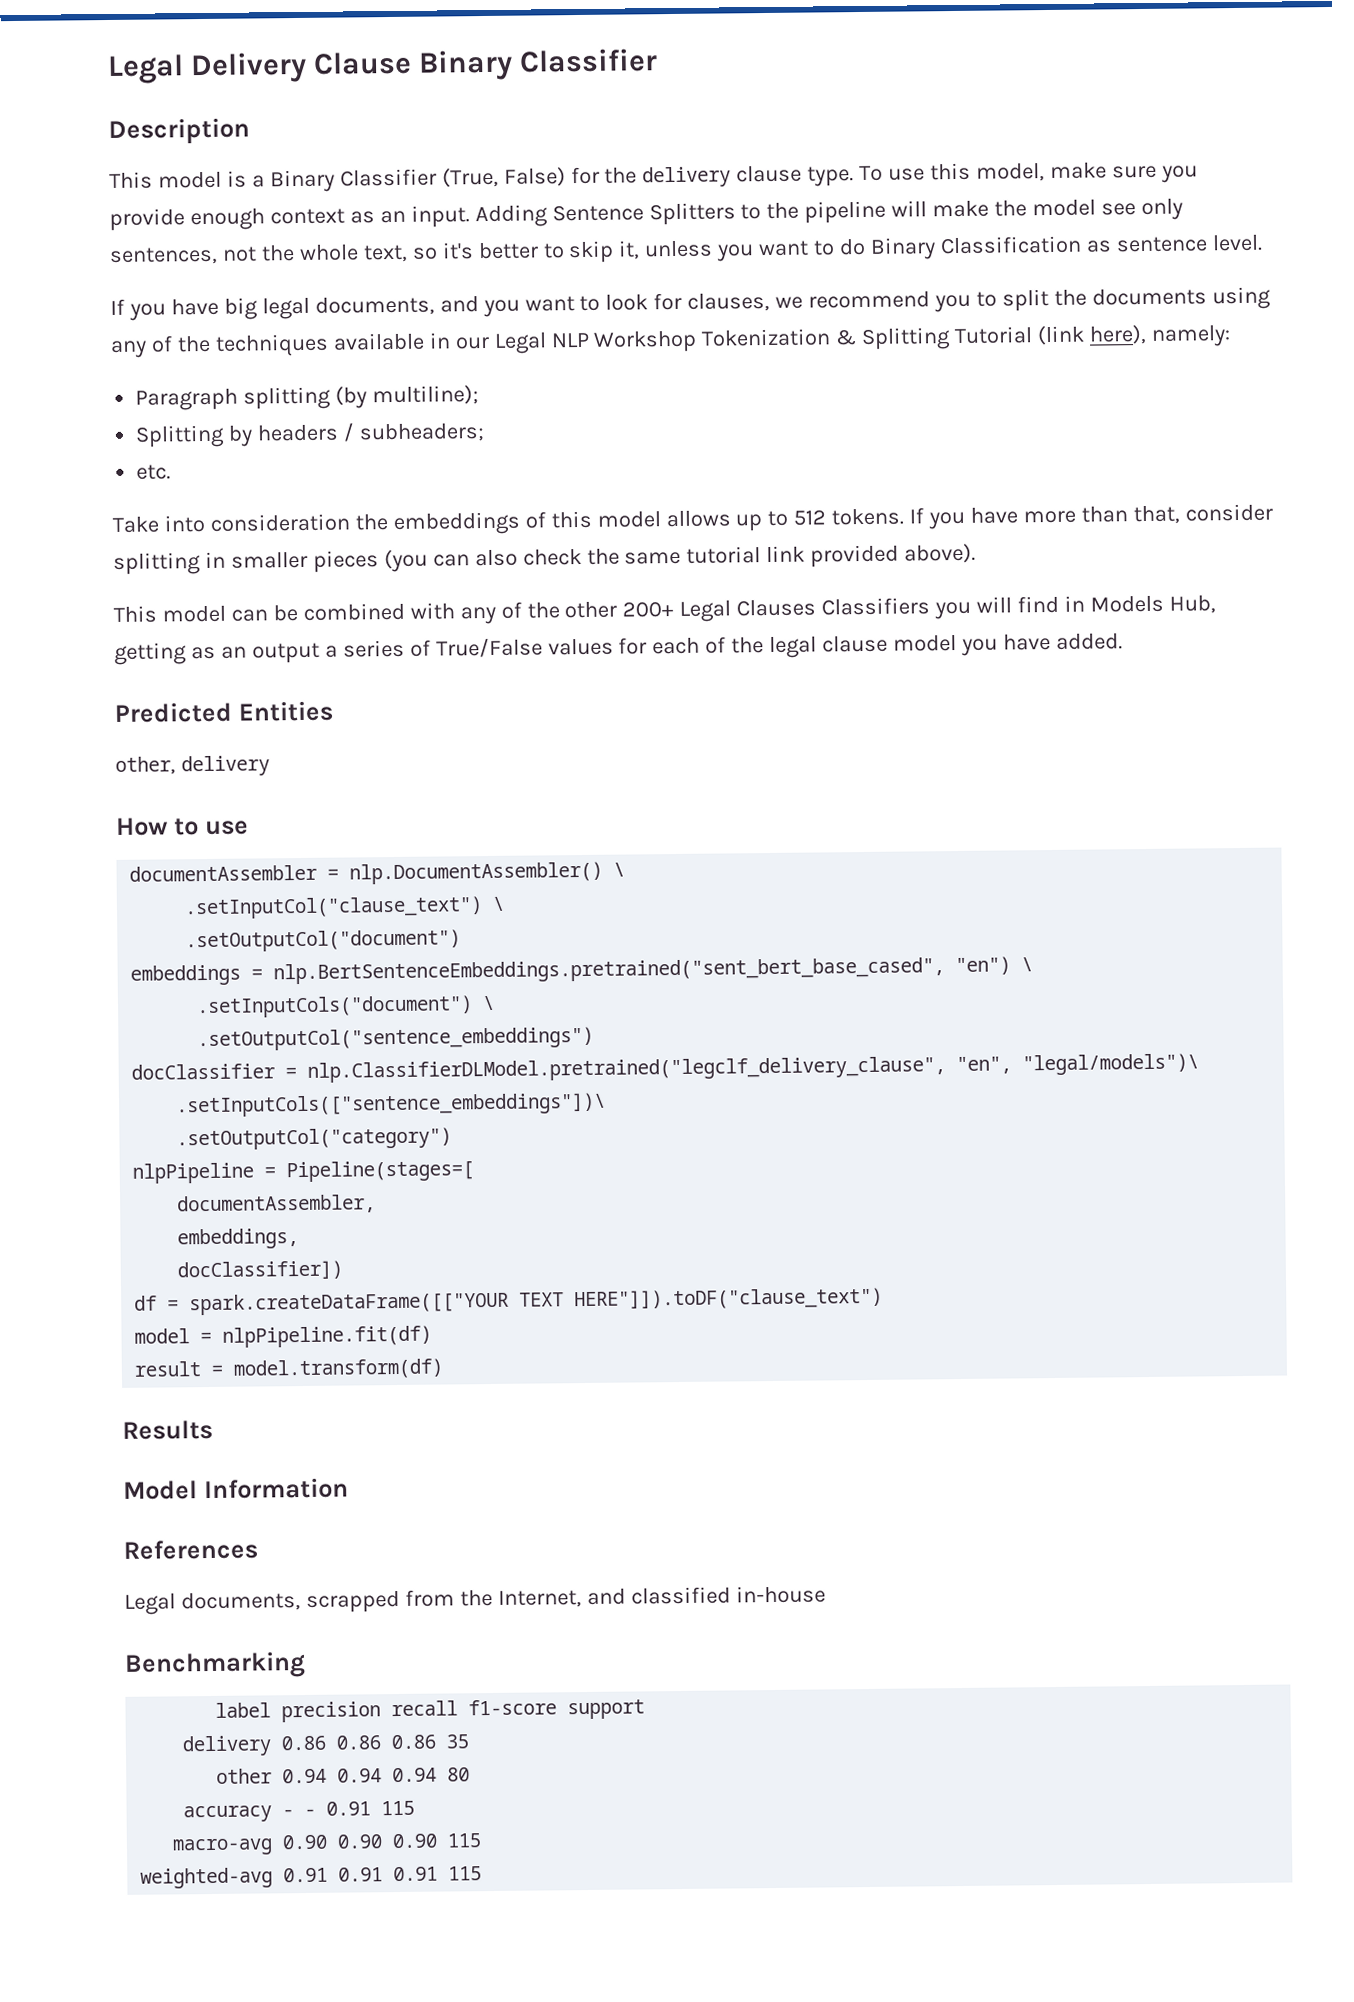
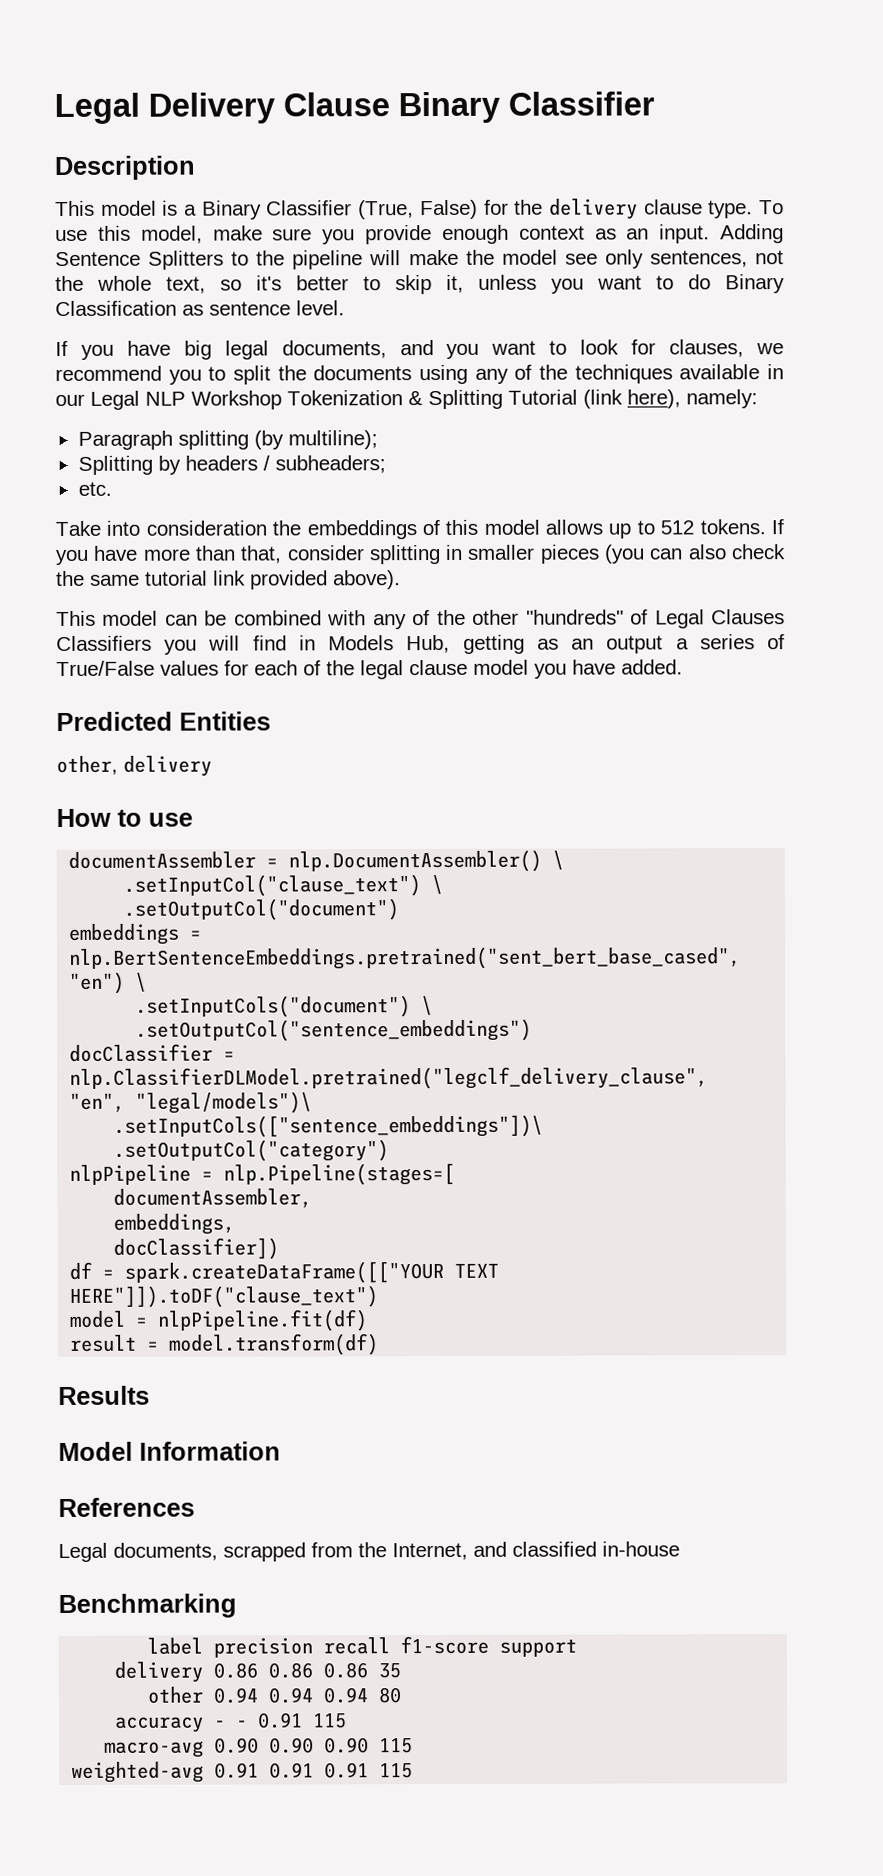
- This model can be combined with any of the other 200+ Legal Clauses Classifiers you will find in Models Hub, getting as an output a series of True/False values for each of the legal clause model you have added.
+ This model can be combined with any of the other "hundreds" of Legal Clauses Classifiers you will find in Models Hub, getting as an output a series of True/False values for each of the legal clause model you have added.
- nlpPipeline = Pipeline(stages=[
+ nlpPipeline = nlp.Pipeline(stages=[

